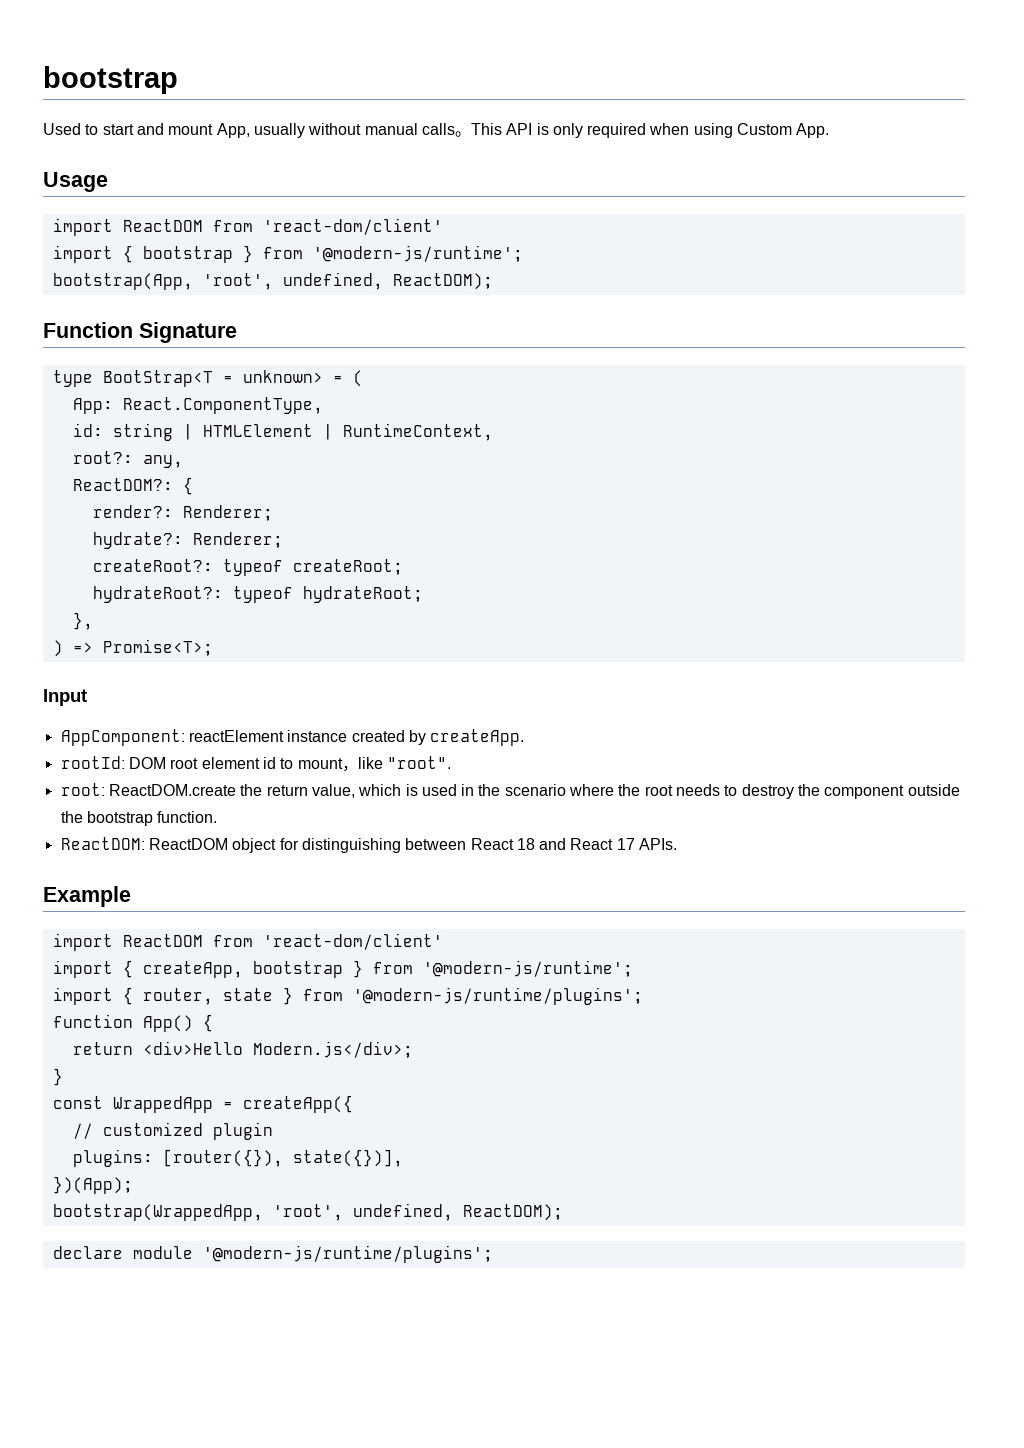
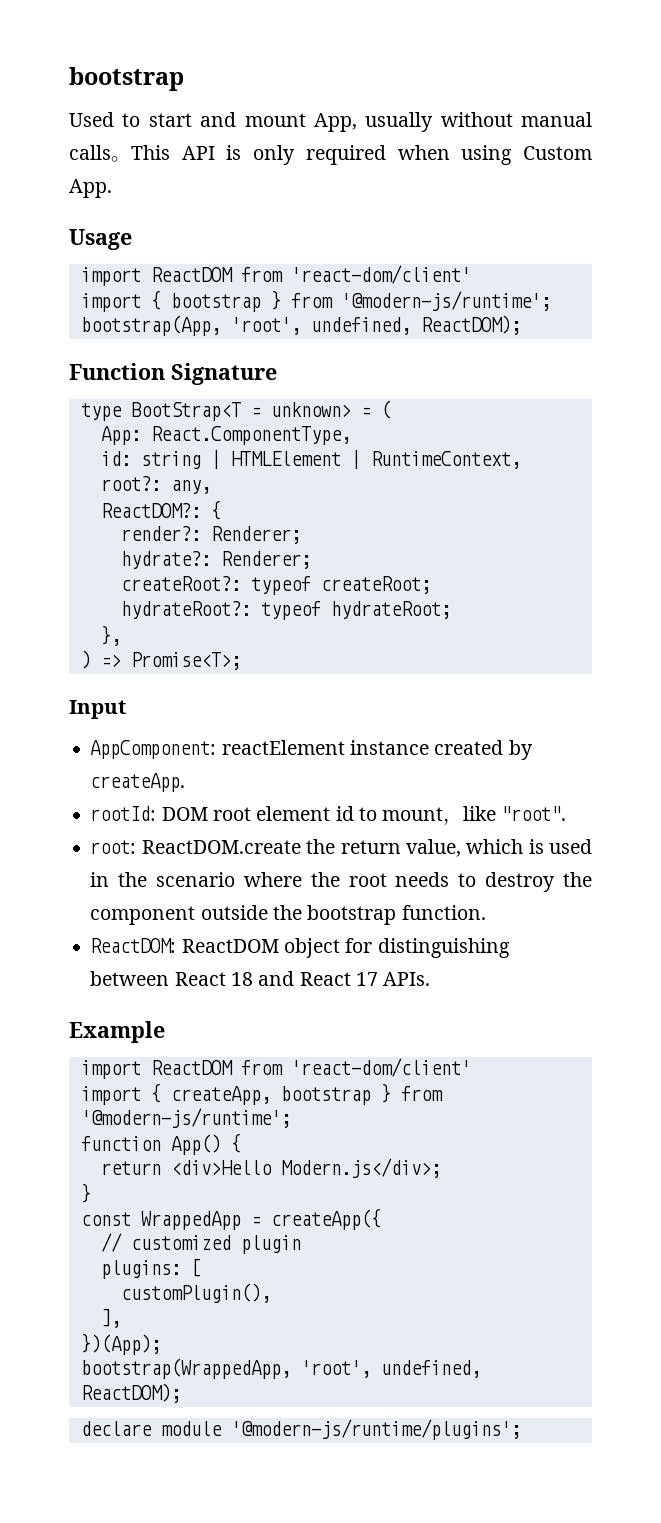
- import { router, state } from '@modern-js/runtime/plugins';
- plugins: [router({}), state({})],
+ plugins: [
+ customPlugin(),
+ ],

